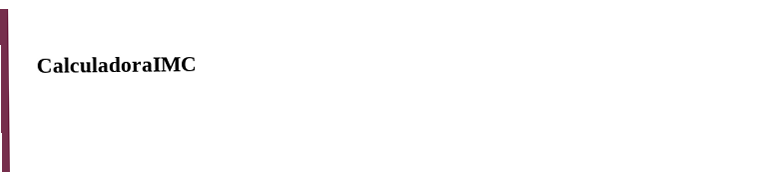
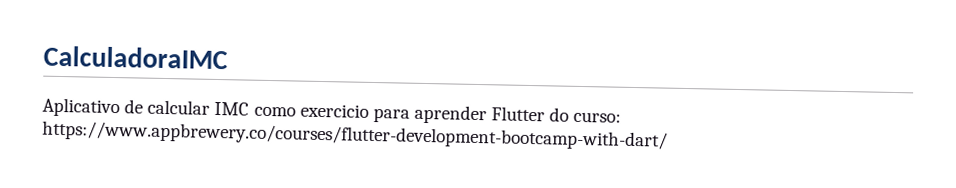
+ Aplicativo de calcular IMC como exercicio para aprender Flutter do curso: https://www.appbrewery.co/courses/flutter-development-bootcamp-with-dart/

